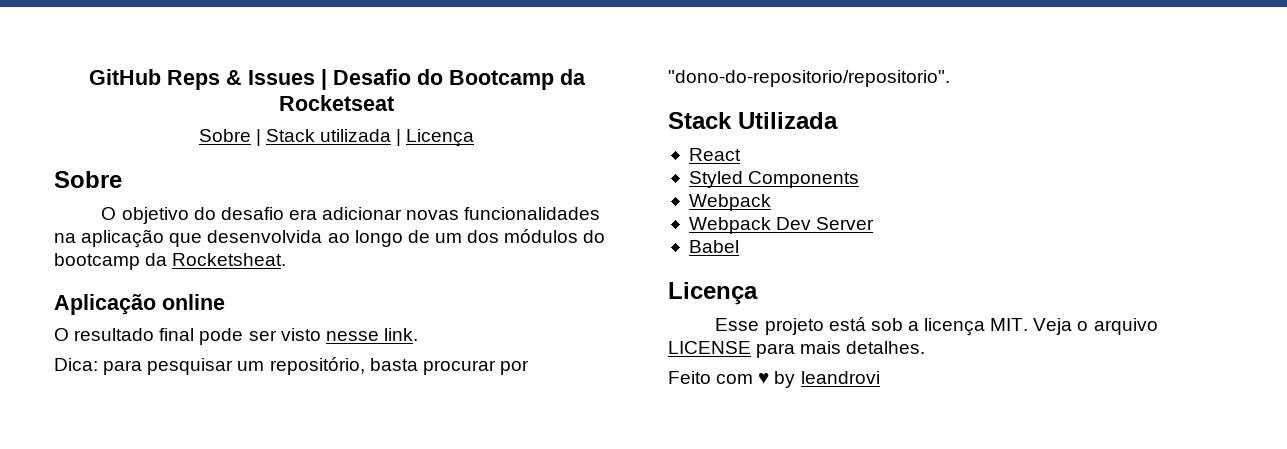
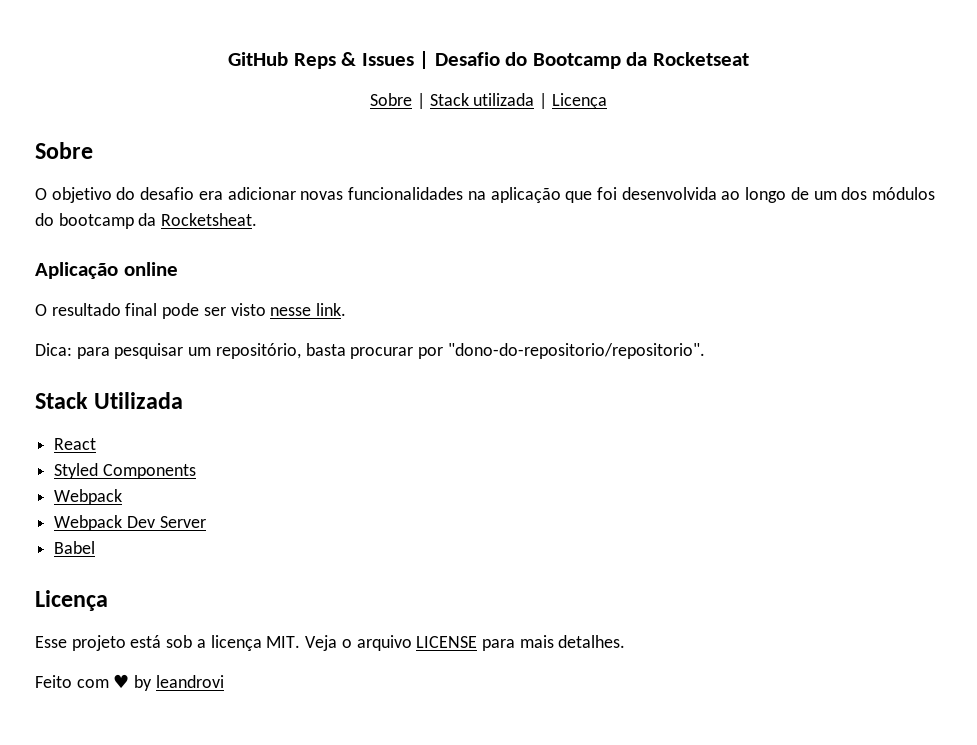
- O objetivo do desafio era adicionar novas funcionalidades na aplicação que desenvolvida ao longo de um dos módulos do bootcamp da Rocketsheat.
+ O objetivo do desafio era adicionar novas funcionalidades na aplicação que foi desenvolvida ao longo de um dos módulos do bootcamp da Rocketsheat.

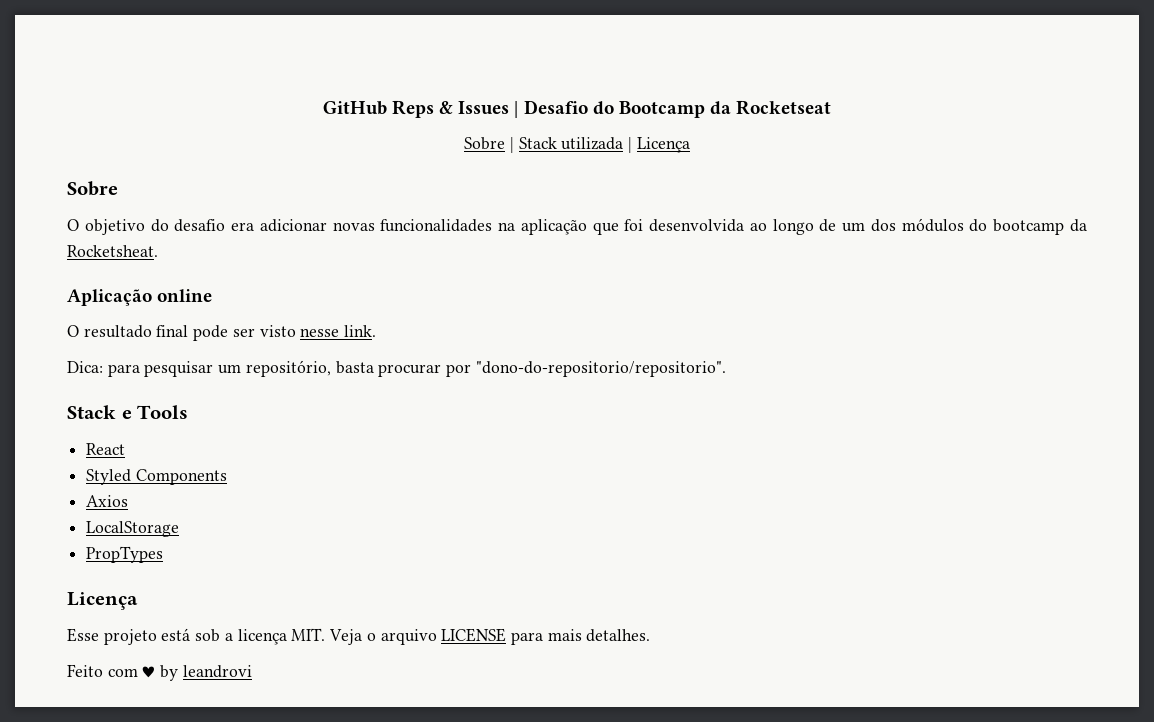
- Stack Utilizada
+ Stack e Tools
  Styled Components
- Webpack
- Webpack Dev Server
- Babel
+ Axios
+ LocalStorage
+ PropTypes

